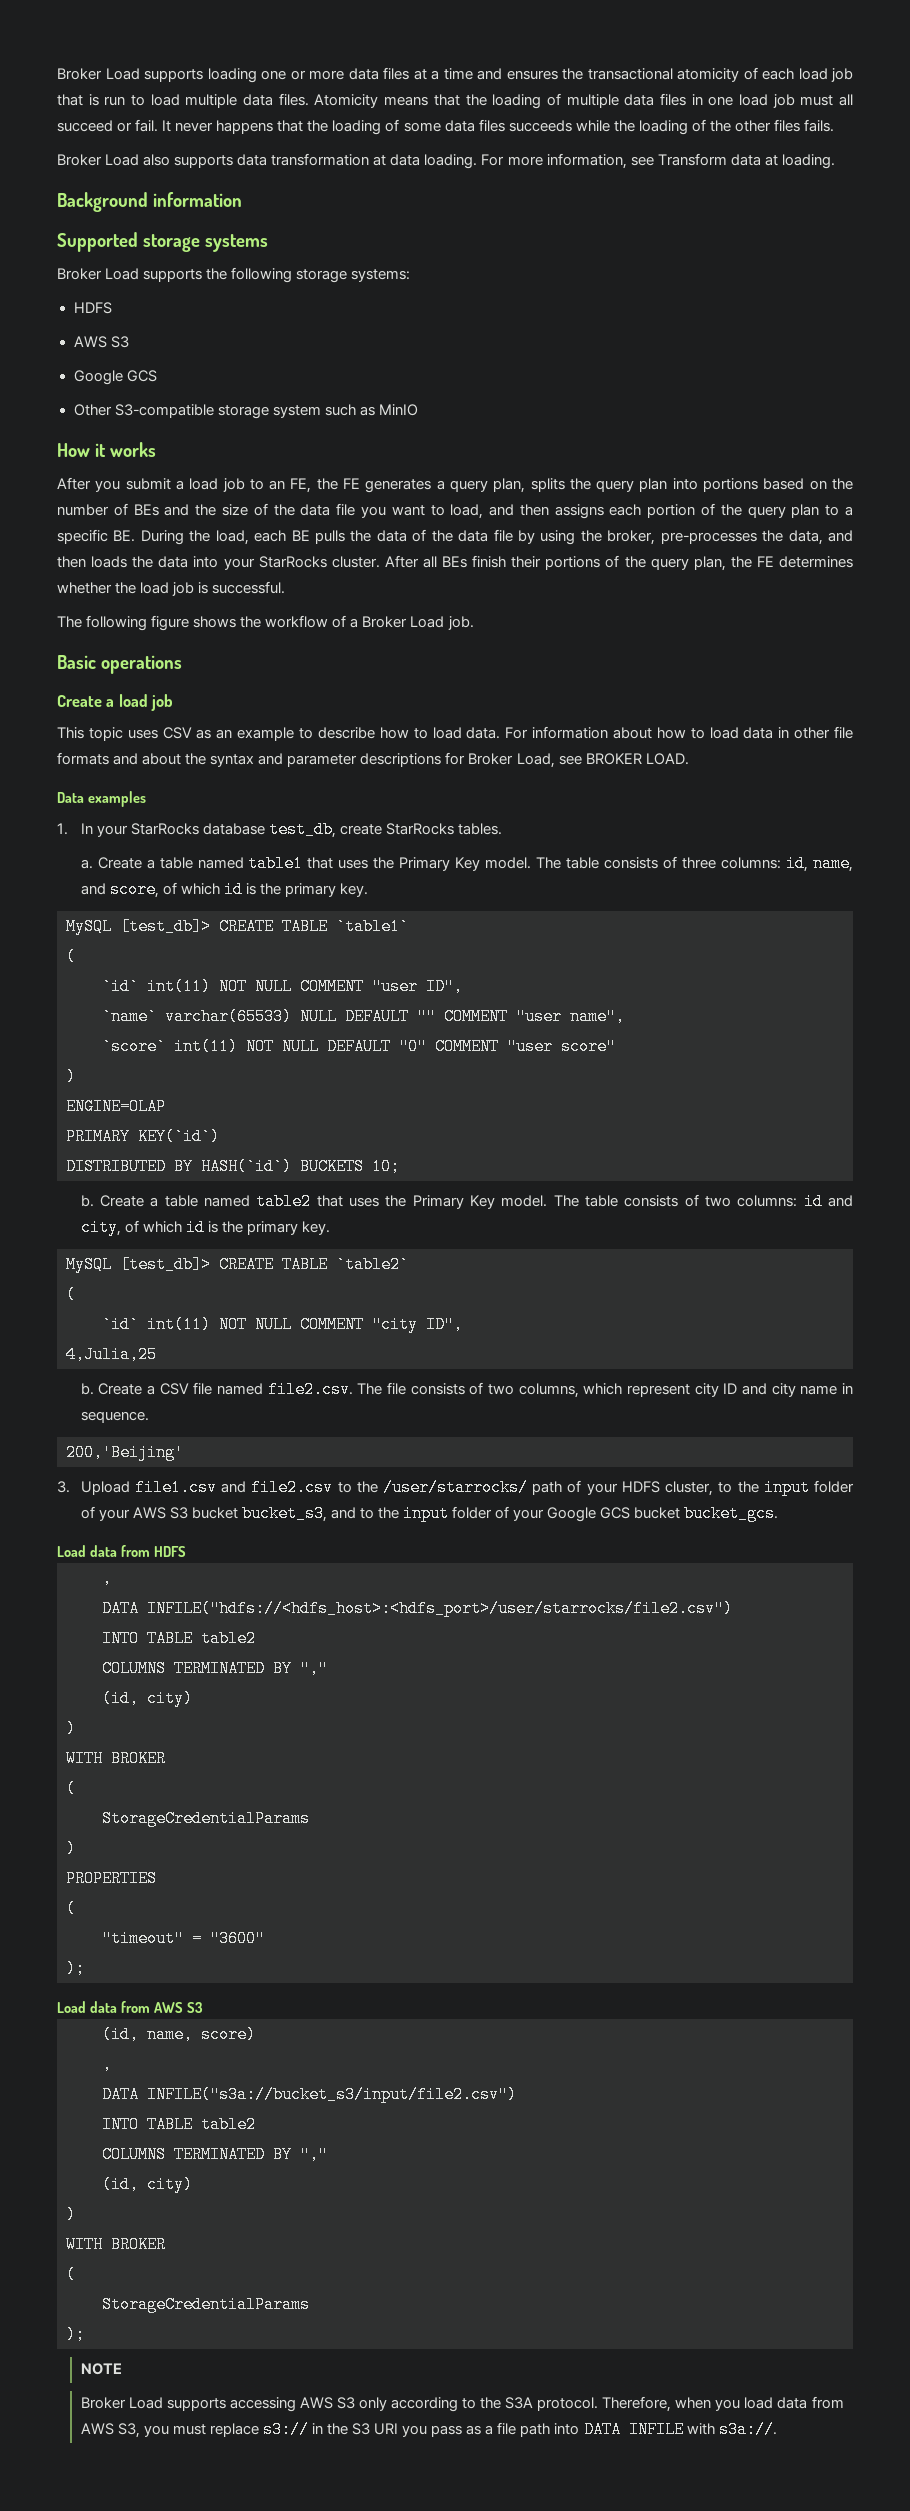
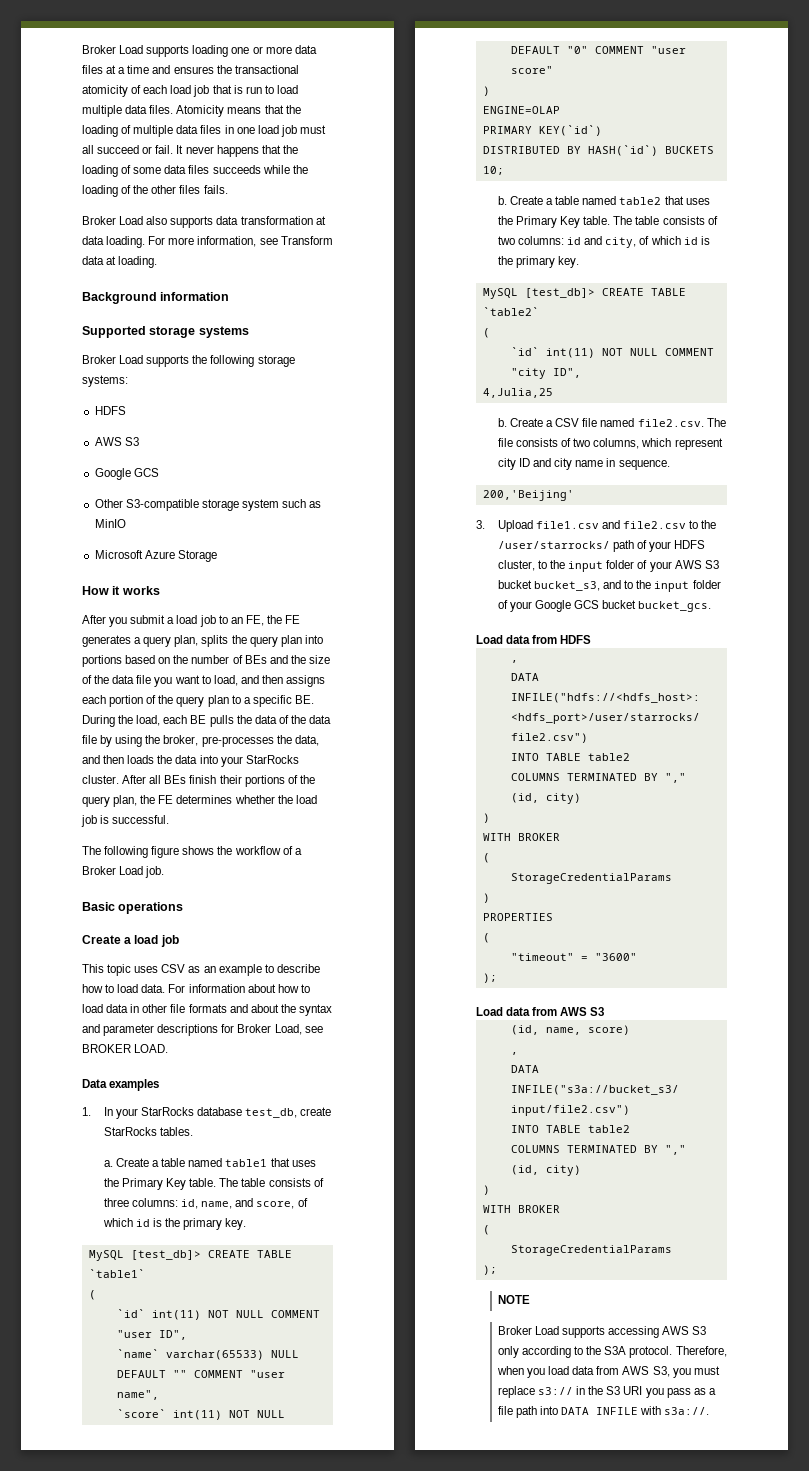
+ Microsoft Azure Storage
- Create a table named table1 that uses the Primary Key model.
+ Create a table named table1 that uses the Primary Key table.
- Create a table named table2 that uses the Primary Key model.
+ Create a table named table2 that uses the Primary Key table.

